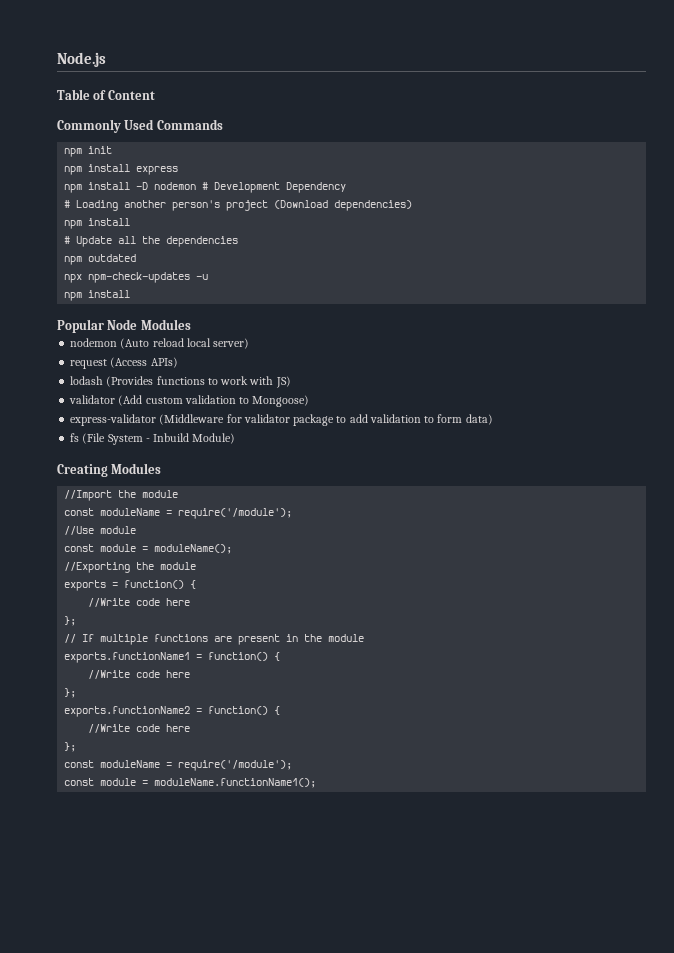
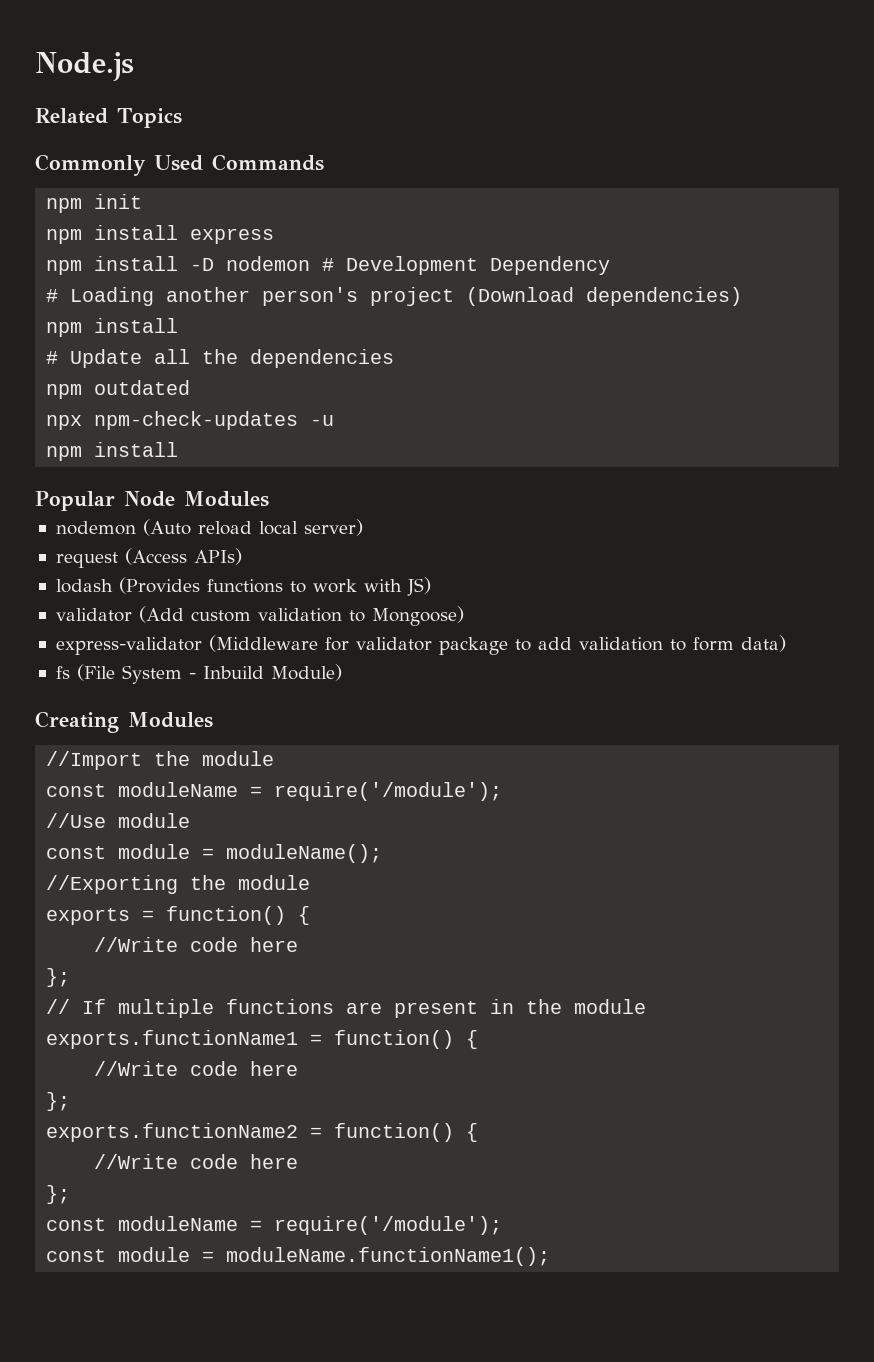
- Table of Content
+ Related Topics

